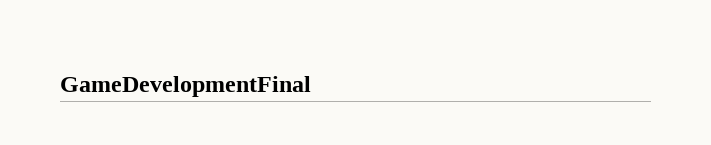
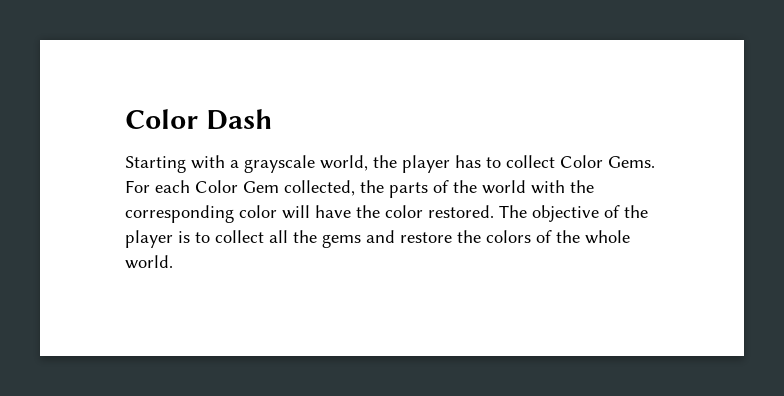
- GameDevelopmentFinal
+ Color Dash
+ Starting with a grayscale world, the player has to collect Color Gems. For each Color Gem collected, the parts of the world with the corresponding color will have the color restored. The objective of the player is to collect all the gems and restore the colors of the whole world.

